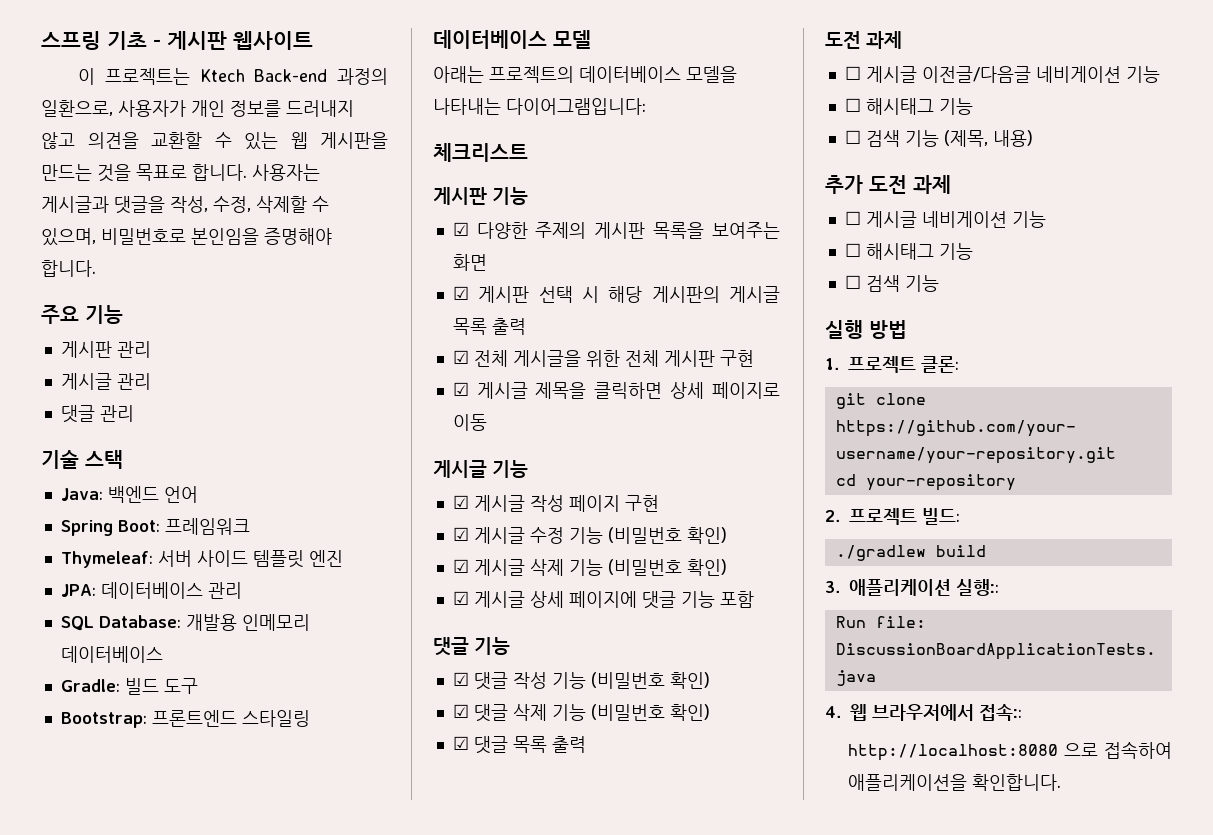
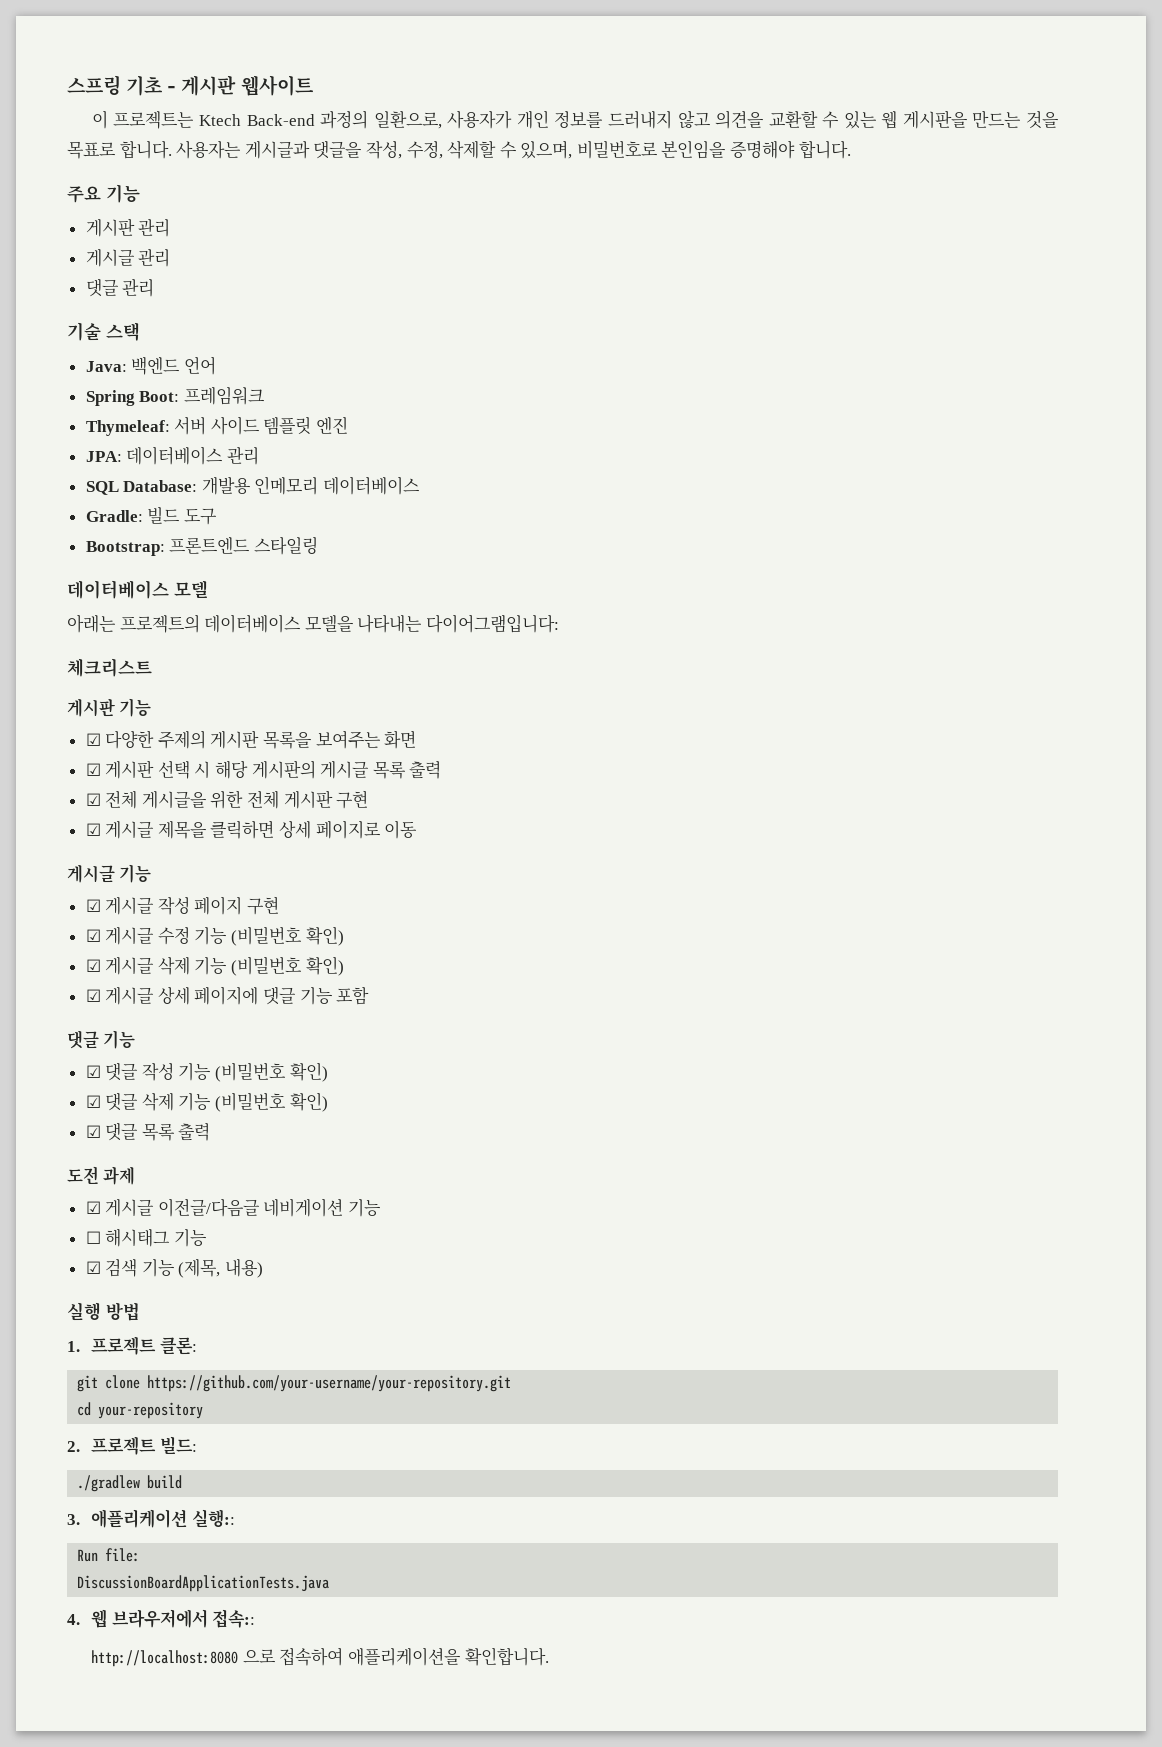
- ☐ 게시글 이전글/다음글 네비게이션 기능
+ ☑ 게시글 이전글/다음글 네비게이션 기능
- ☐ 검색 기능 (제목, 내용)
+ ☑ 검색 기능 (제목, 내용)
- 추가 도전 과제
- ☐ 게시글 네비게이션 기능
- ☐ 해시태그 기능
- ☐ 검색 기능

